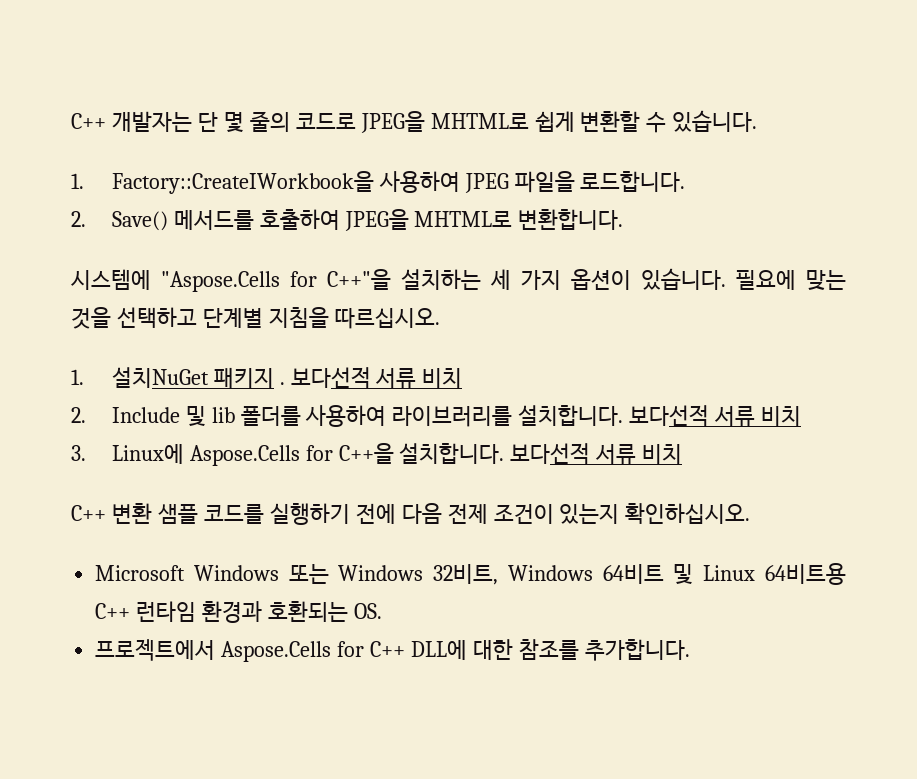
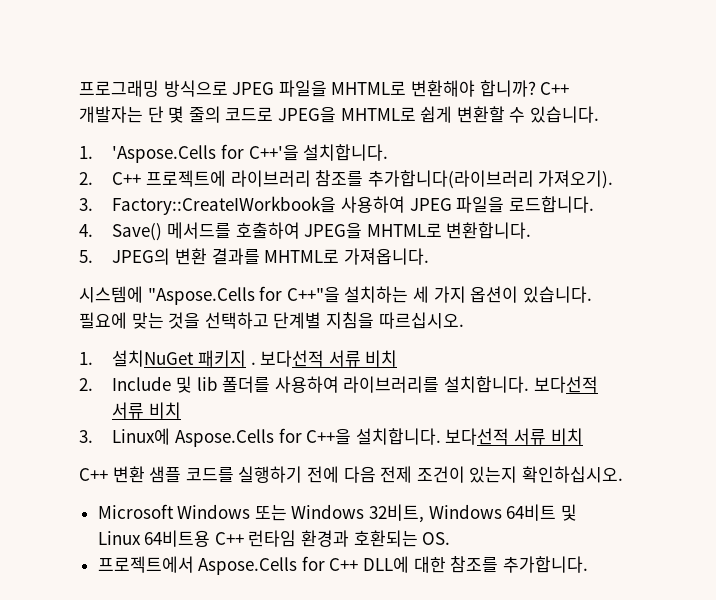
+ 프로그래밍 방식으로 JPEG 파일을 MHTML로 변환해야 합니까?
- 1. Factory::CreateIWorkbook을 사용하여 JPEG 파일을 로드합니다.
+ 1. 'Aspose.Cells for C++'을 설치합니다.
+ 2. C++ 프로젝트에 라이브러리 참조를 추가합니다(라이브러리 가져오기).
+ 3. Factory::CreateIWorkbook을 사용하여 JPEG 파일을 로드합니다.
- 2. Save() 메서드를 호출하여 JPEG을 MHTML로 변환합니다.
+ 4. Save() 메서드를 호출하여 JPEG을 MHTML로 변환합니다.
+ 5. JPEG의 변환 결과를 MHTML로 가져옵니다.

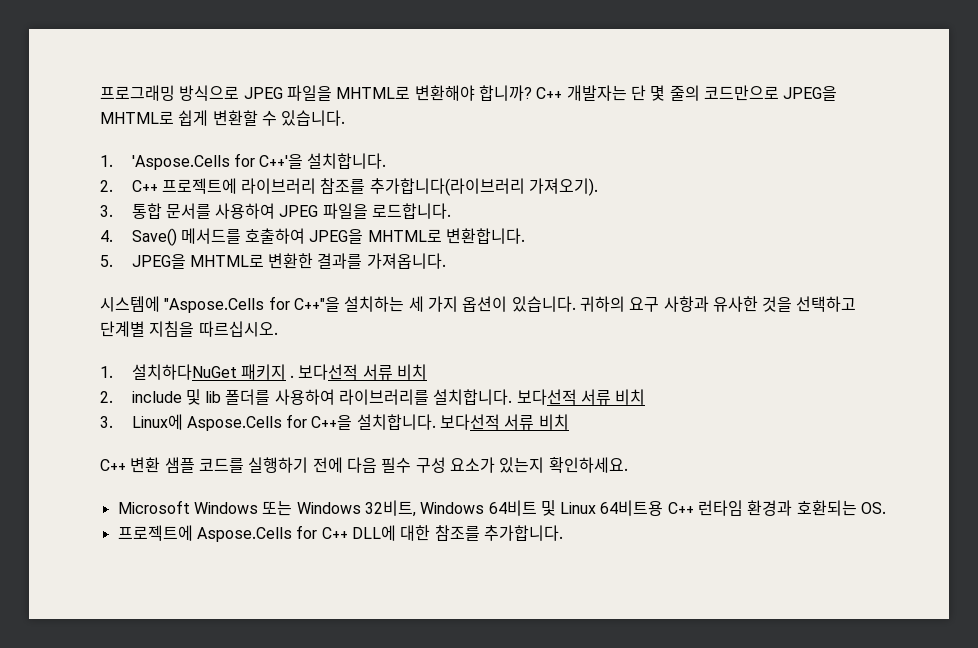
- C++ 개발자는 단 몇 줄의 코드로 JPEG을 MHTML로 쉽게 변환할 수 있습니다.
+ C++ 개발자는 단 몇 줄의 코드만으로 JPEG을 MHTML로 쉽게 변환할 수 있습니다.
- 3. Factory::CreateIWorkbook을 사용하여 JPEG 파일을 로드합니다.
+ 3. 통합 문서를 사용하여 JPEG 파일을 로드합니다.
- 5. JPEG의 변환 결과를 MHTML로 가져옵니다.
+ 5. JPEG을 MHTML로 변환한 결과를 가져옵니다.
- 필요에 맞는 것을 선택하고 단계별 지침을 따르십시오.
+ 귀하의 요구 사항과 유사한 것을 선택하고 단계별 지침을 따르십시오.
- 1. 설치NuGet 패키지 .
+ 1. 설치하다NuGet 패키지 .
- 2. Include 및 lib 폴더를 사용하여 라이브러리를 설치합니다.
+ 2. include 및 lib 폴더를 사용하여 라이브러리를 설치합니다.
- C++ 변환 샘플 코드를 실행하기 전에 다음 전제 조건이 있는지 확인하십시오.
+ C++ 변환 샘플 코드를 실행하기 전에 다음 필수 구성 요소가 있는지 확인하세요.
- 프로젝트에서 Aspose.Cells for C++ DLL에 대한 참조를 추가합니다.
+ 프로젝트에 Aspose.Cells for C++ DLL에 대한 참조를 추가합니다.

